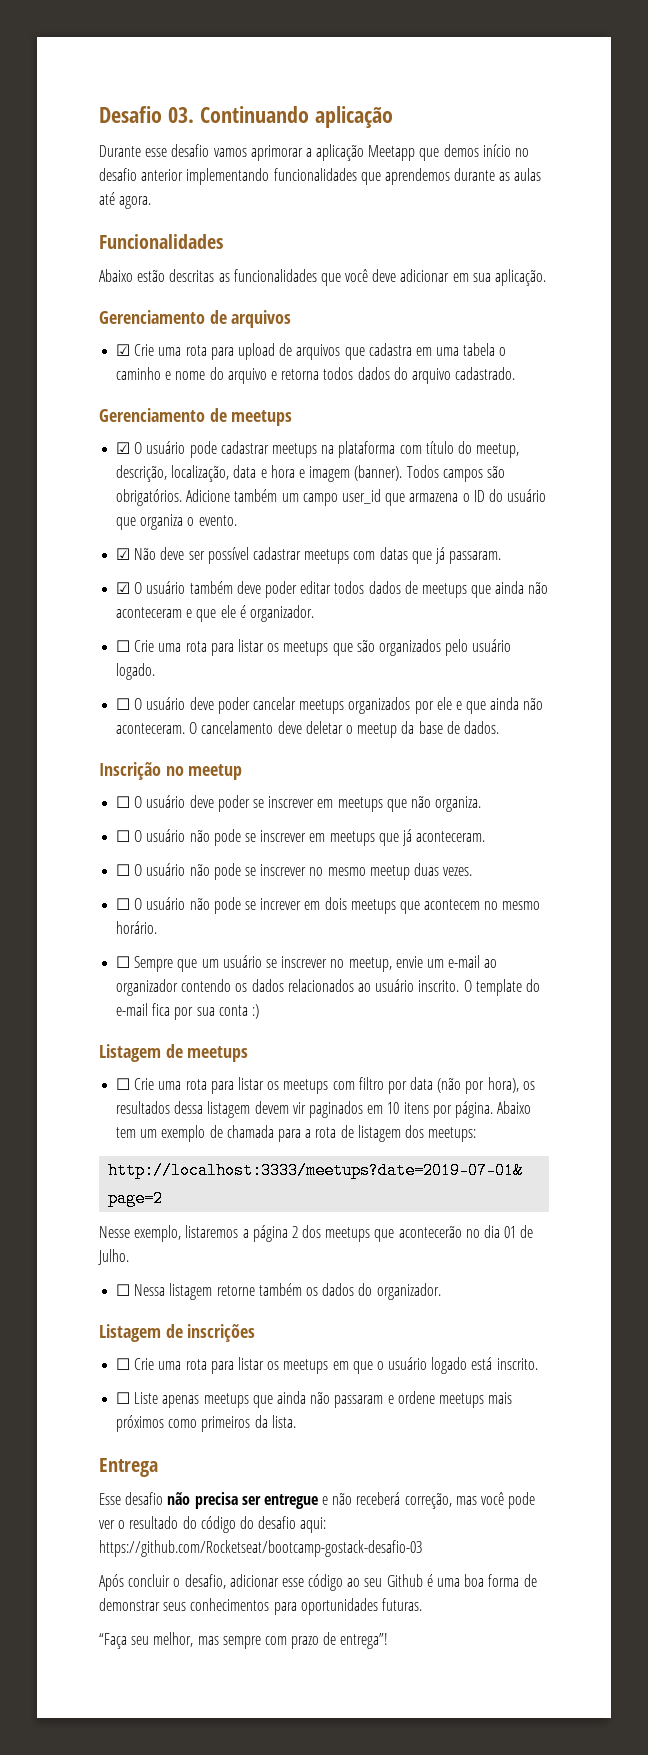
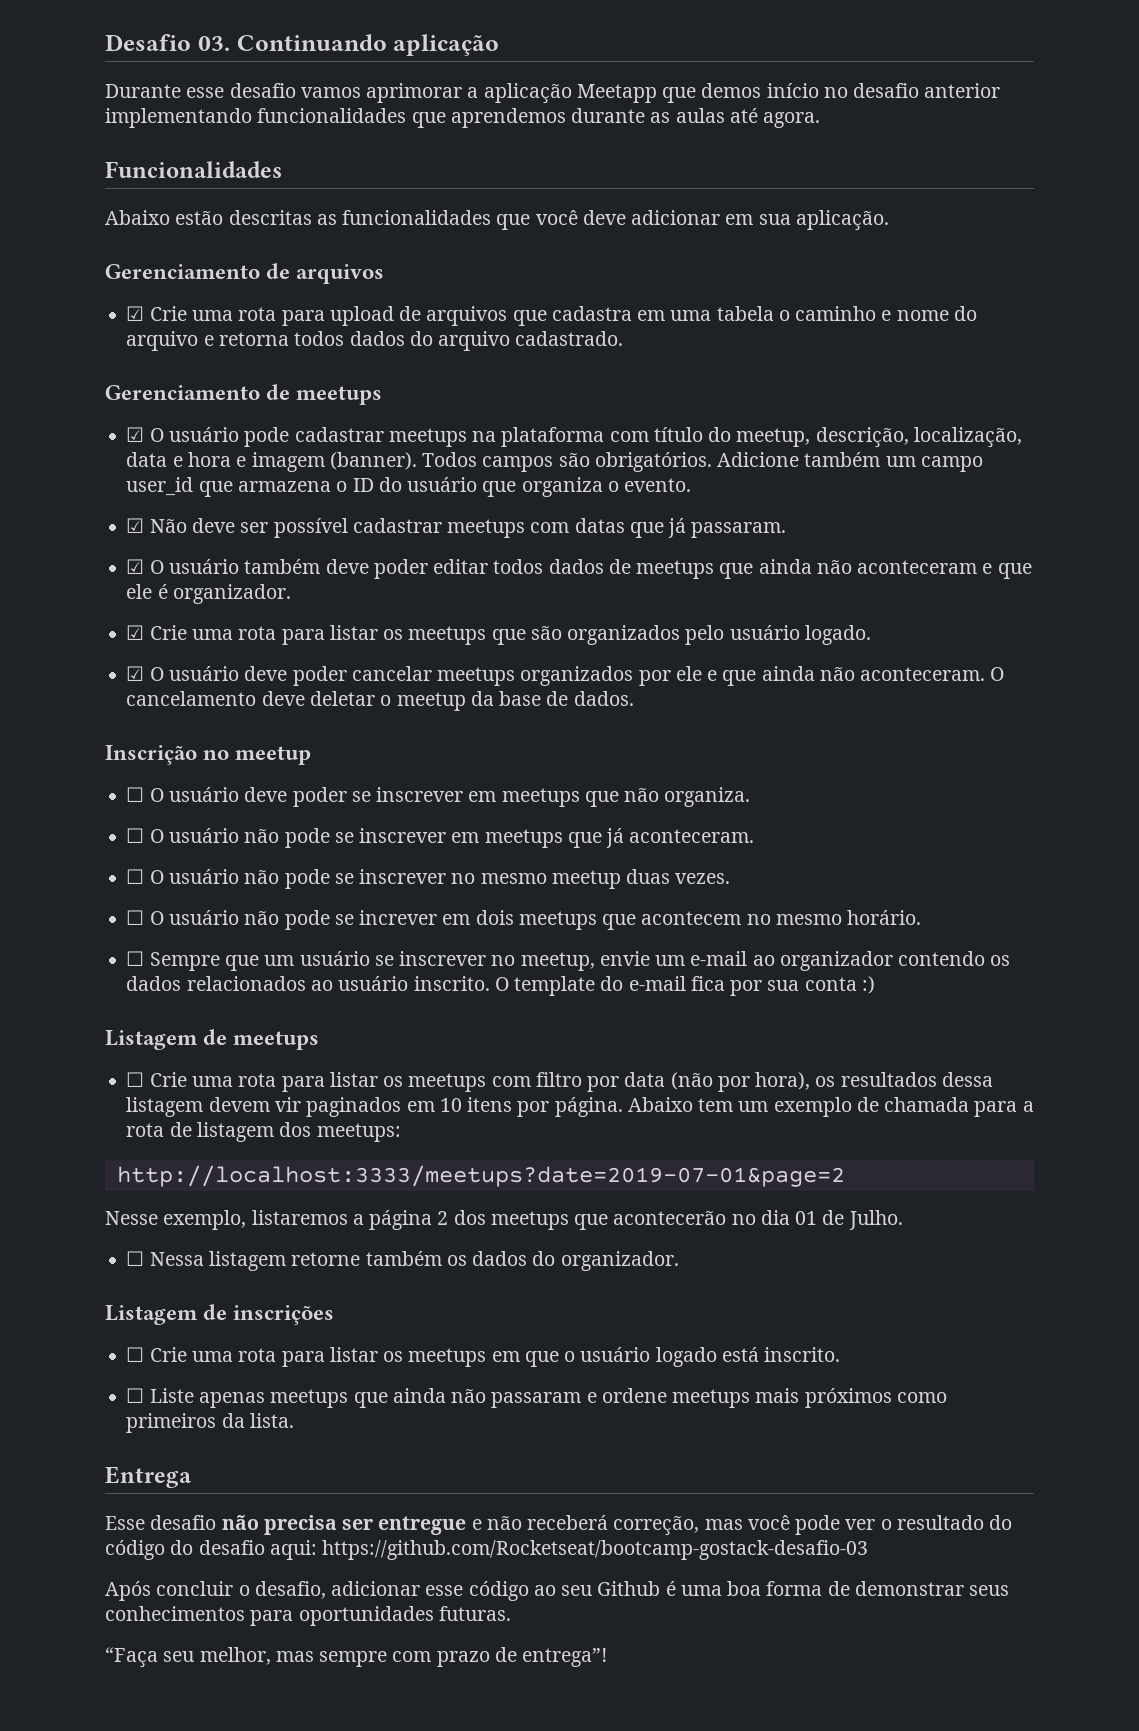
- ☐ Crie uma rota para listar os meetups que são organizados pelo usuário logado.
+ ☑ Crie uma rota para listar os meetups que são organizados pelo usuário logado.
- ☐ O usuário deve poder cancelar meetups organizados por ele e que ainda não aconteceram.
+ ☑ O usuário deve poder cancelar meetups organizados por ele e que ainda não aconteceram.

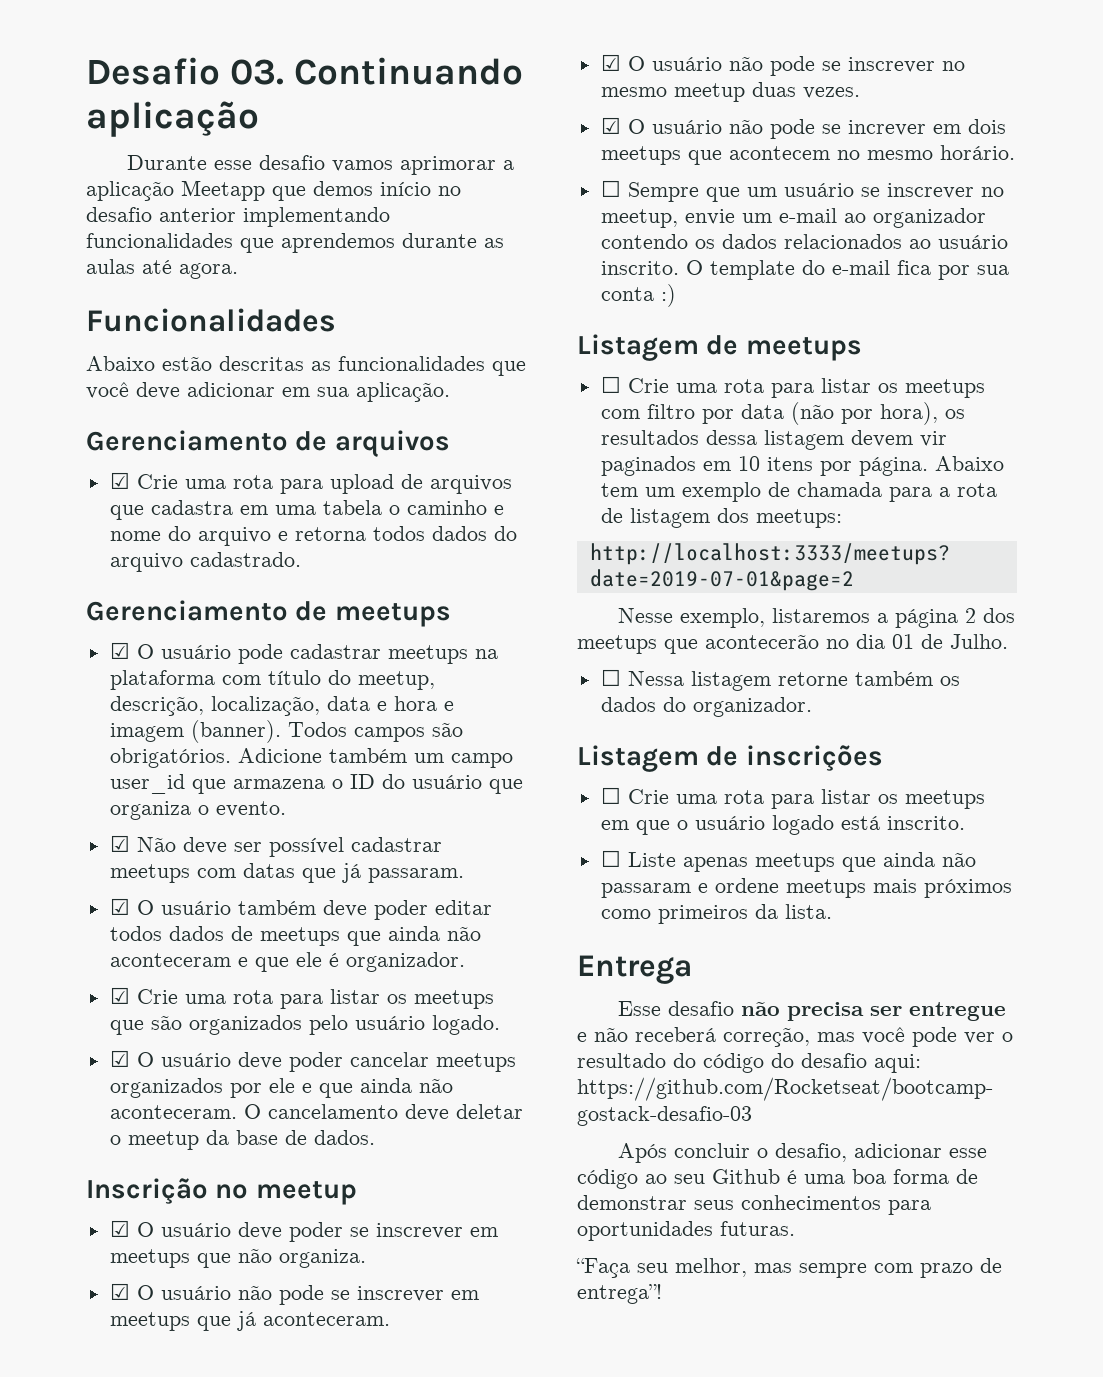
- ☐ O usuário deve poder se inscrever em meetups que não organiza.
+ ☑ O usuário deve poder se inscrever em meetups que não organiza.
- ☐ O usuário não pode se inscrever em meetups que já aconteceram.
+ ☑ O usuário não pode se inscrever em meetups que já aconteceram.
- ☐ O usuário não pode se inscrever no mesmo meetup duas vezes.
+ ☑ O usuário não pode se inscrever no mesmo meetup duas vezes.
- ☐ O usuário não pode se increver em dois meetups que acontecem no mesmo horário.
+ ☑ O usuário não pode se increver em dois meetups que acontecem no mesmo horário.

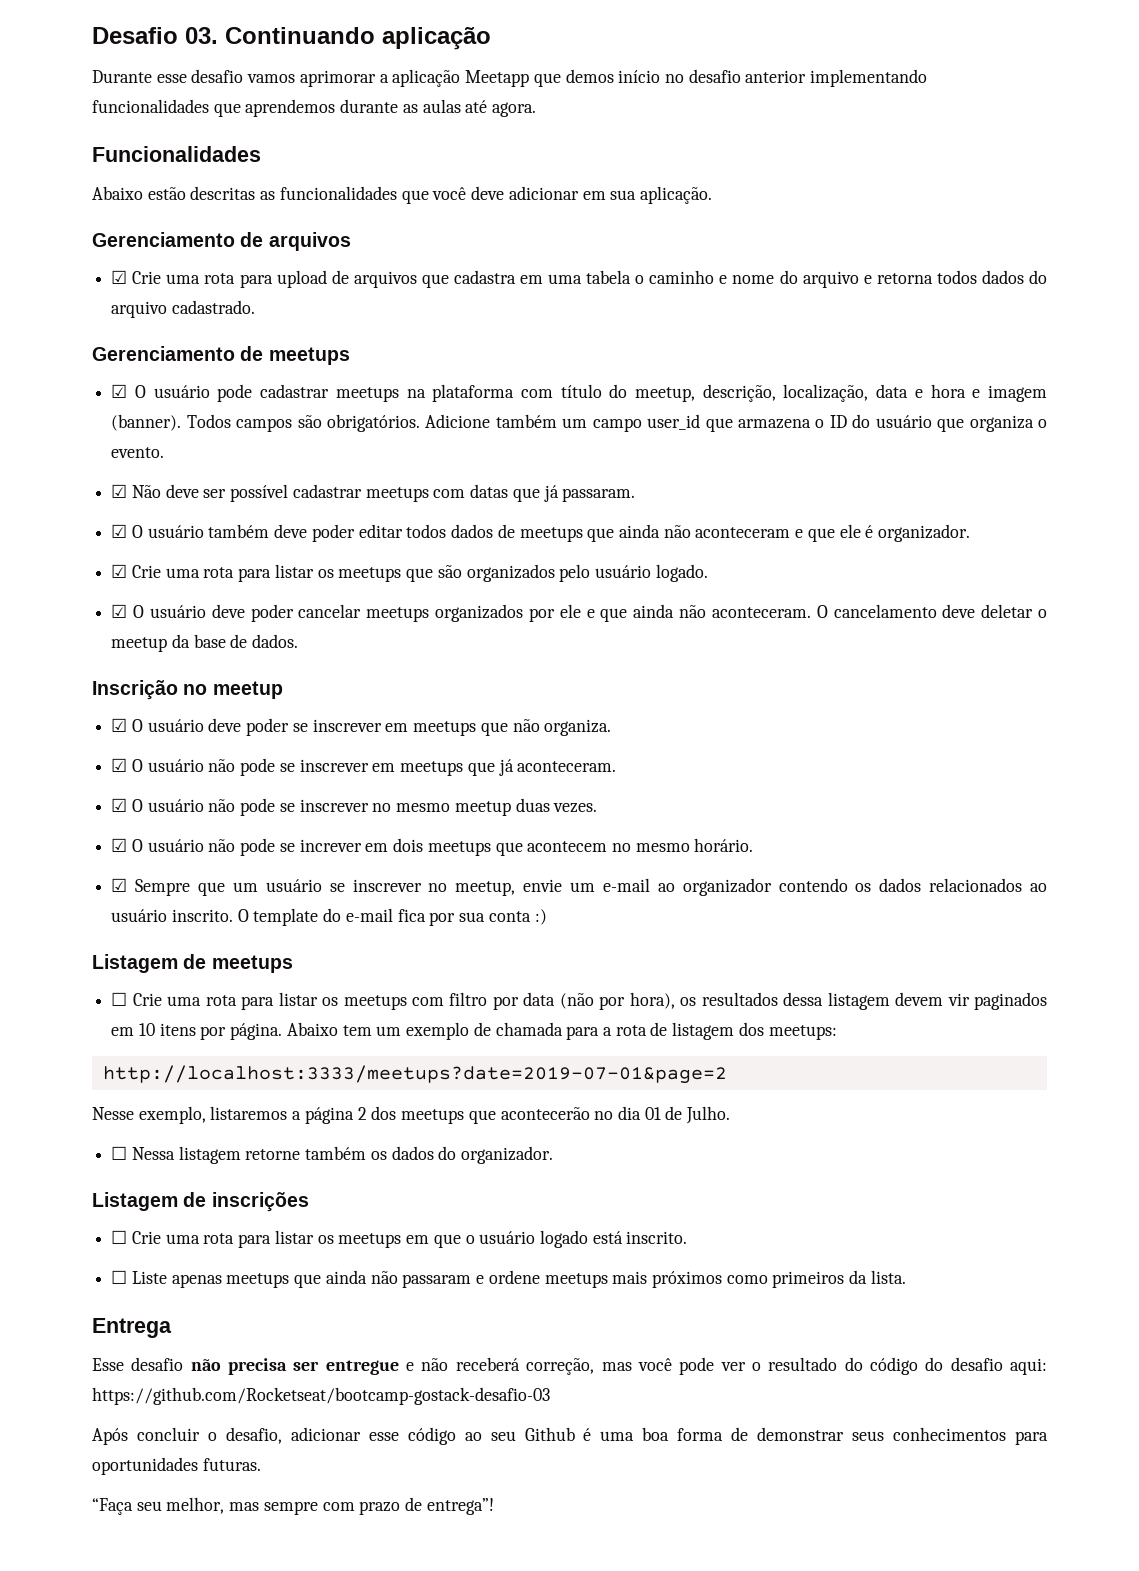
- ☐ Sempre que um usuário se inscrever no meetup, envie um e-mail ao organizador contendo os dados relacionados ao usuário inscrito.
+ ☑ Sempre que um usuário se inscrever no meetup, envie um e-mail ao organizador contendo os dados relacionados ao usuário inscrito.

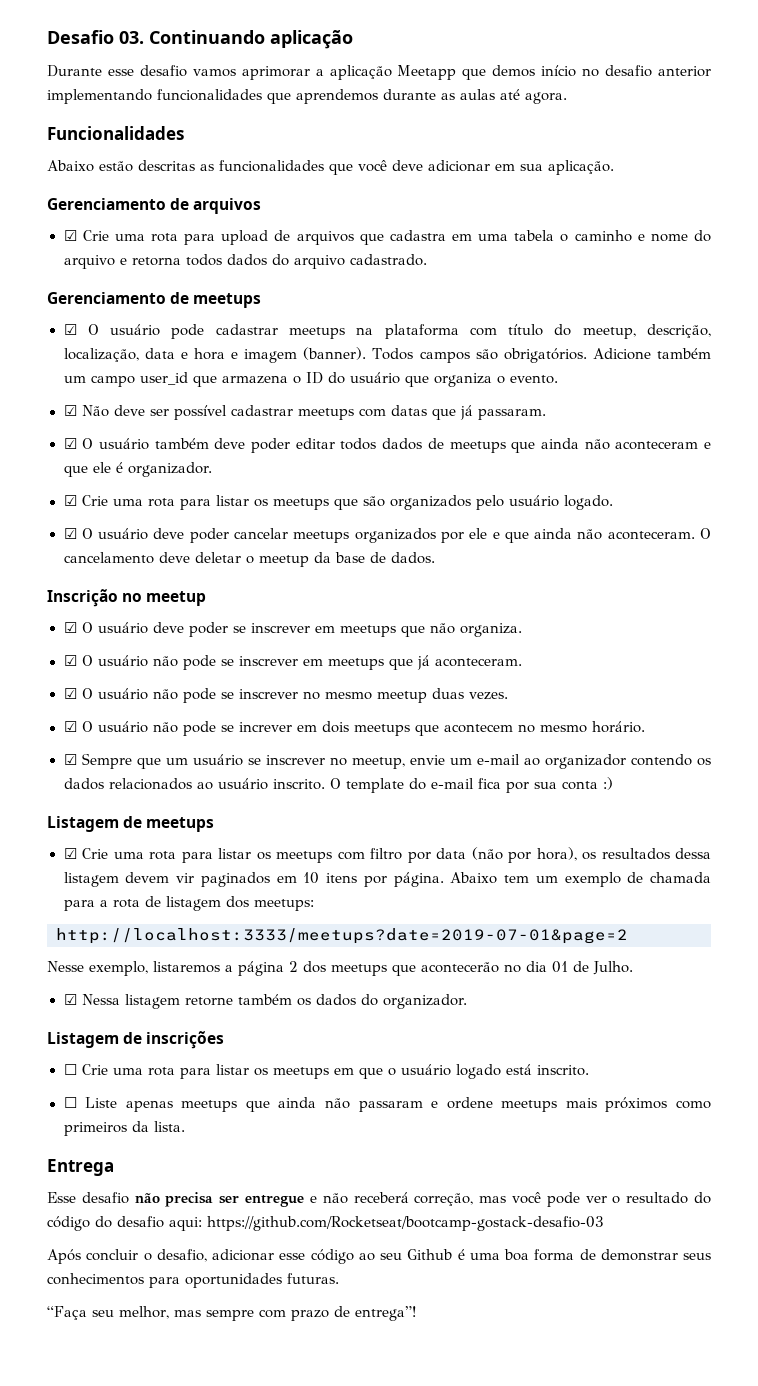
- ☐ Crie uma rota para listar os meetups com filtro por data (não por hora), os resultados dessa listagem devem vir paginados em 10 itens por página.
+ ☑ Crie uma rota para listar os meetups com filtro por data (não por hora), os resultados dessa listagem devem vir paginados em 10 itens por página.
- ☐ Nessa listagem retorne também os dados do organizador.
+ ☑ Nessa listagem retorne também os dados do organizador.

